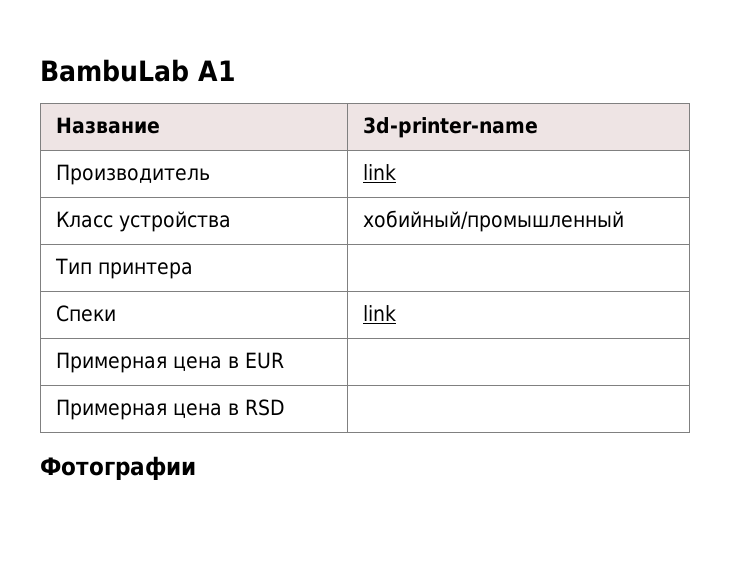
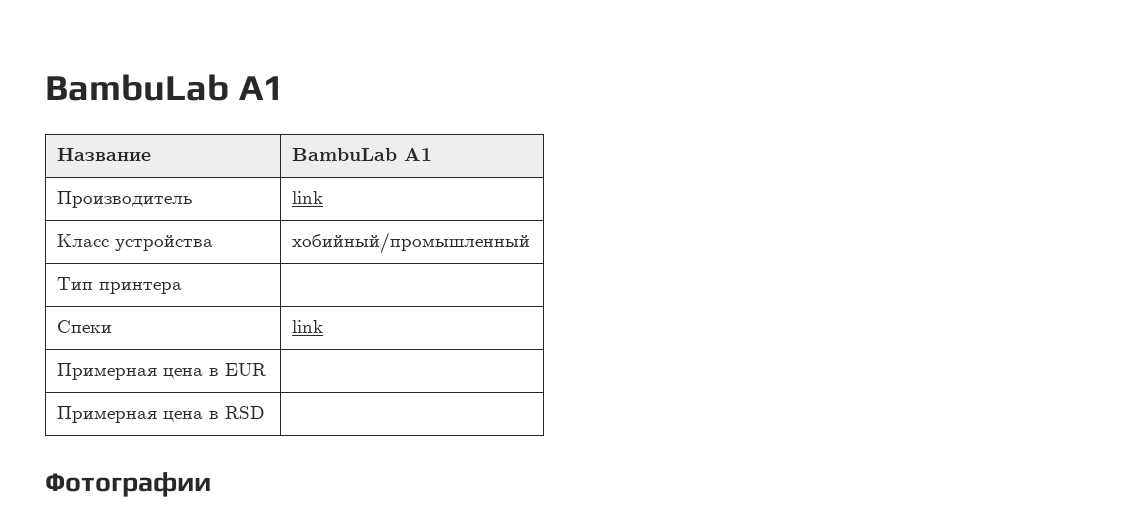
- Название | 3d-printer-name
+ Название | BambuLab A1

